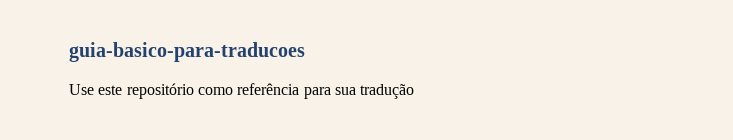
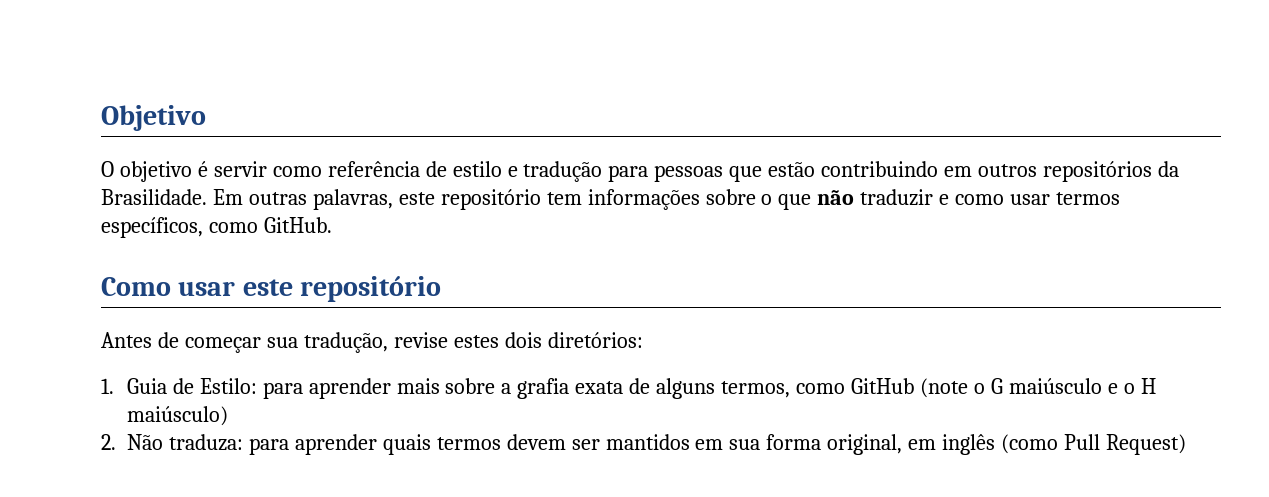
- guia-basico-para-traducoes
- Use este repositório como referência para sua tradução
+ Objetivo
+ O objetivo é servir como referência de estilo e tradução para pessoas que estão contribuindo em outros repositórios da Brasilidade. Em outras palavras, este repositório tem informações sobre o que não traduzir e como usar termos específicos, como GitHub.
+ Como usar este repositório
+ Antes de começar sua tradução, revise estes dois diretórios:
+ 1. Guia de Estilo: para aprender mais sobre a grafia exata de alguns termos, como GitHub (note o G maiúsculo e o H maiúsculo)
+ 2. Não traduza: para aprender quais termos devem ser mantidos em sua forma original, em inglês (como Pull Request)

